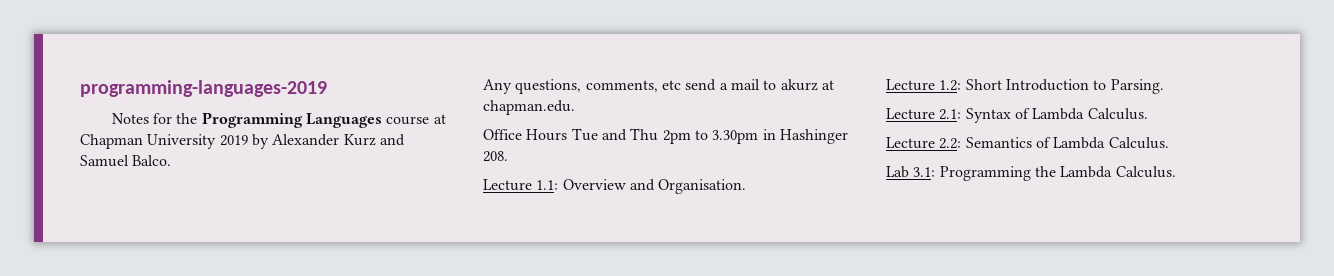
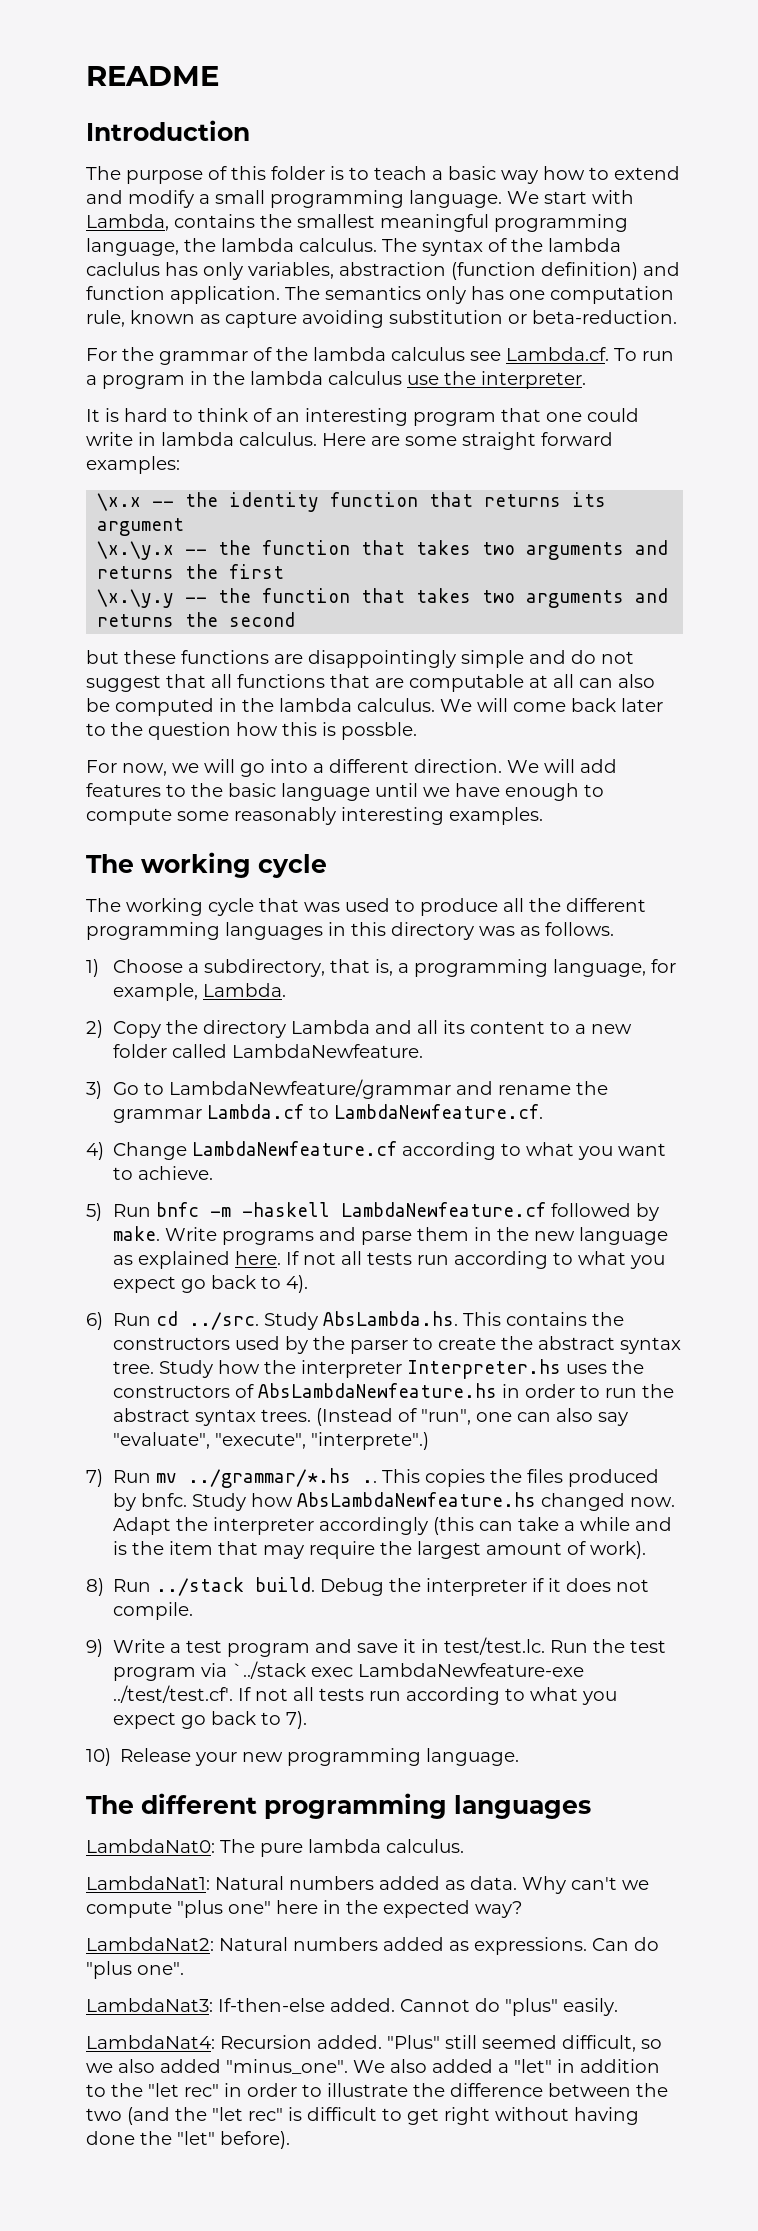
- programming-languages-2019
- Notes for the Programming Languages course at Chapman University 2019 by Alexander Kurz and Samuel Balco.
- Any questions, comments, etc send a mail to akurz at chapman.edu.
- Office Hours Tue and Thu 2pm to 3.30pm in Hashinger 208.
- Lecture 1.1: Overview and Organisation.
- Lecture 1.2: Short Introduction to Parsing.
- Lecture 2.1: Syntax of Lambda Calculus.
- Lecture 2.2: Semantics of Lambda Calculus.
- Lab 3.1: Programming the Lambda Calculus.
+ README
+ Introduction
+ The purpose of this folder is to teach a basic way how to extend and modify a small programming language. We start with Lambda, contains the smallest meaningful programming language, the lambda calculus. The syntax of the lambda caclulus has only variables, abstraction (function definition) and function application. The semantics only has one computation rule, known as capture avoiding substitution or beta-reduction.
+ For the grammar of the lambda calculus see Lambda.cf. To run a program in the lambda calculus use the interpreter.
+ It is hard to think of an interesting program that one could write in lambda calculus. Here are some straight forward examples:
+ \x.x -- the identity function that returns its argument
+ \x.\y.x -- the function that takes two arguments and returns the first
+ \x.\y.y -- the function that takes two arguments and returns the second
+ but these functions are disappointingly simple and do not suggest that all functions that are computable at all can also be computed in the lambda calculus. We will come back later to the question how this is possble.
+ For now, we will go into a different direction. We will add features to the basic language until we have enough to compute some reasonably interesting examples.
+ The working cycle
+ The working cycle that was used to produce all the different programming languages in this directory was as follows.
+ 1) Choose a subdirectory, that is, a programming language, for example, Lambda.
+ 2) Copy the directory Lambda and all its content to a new folder called LambdaNewfeature.
+ 3) Go to LambdaNewfeature/grammar and rename the grammar Lambda.cf to LambdaNewfeature.cf.
+ 4) Change LambdaNewfeature.cf according to what you want to achieve.
+ 5) Run bnfc -m -haskell LambdaNewfeature.cf followed by make. Write programs and parse them in the new language as explained here. If not all tests run according to what you expect go back to 4).
+ 6) Run cd ../src. Study AbsLambda.hs. This contains the constructors used by the parser to create the abstract syntax tree. Study how the interpreter Interpreter.hs uses the constructors of AbsLambdaNewfeature.hs in order to run the abstract syntax trees. (Instead of "run", one can also say "evaluate", "execute", "interprete".)
+ 7) Run mv ../grammar/*.hs .. This copies the files produced by bnfc. Study how AbsLambdaNewfeature.hs changed now. Adapt the interpreter accordingly (this can take a while and is the item that may require the largest amount of work).
+ 8) Run ../stack build. Debug the interpreter if it does not compile.
+ 9) Write a test program and save it in test/test.lc. Run the test program via `../stack exec LambdaNewfeature-exe ../test/test.cf'. If not all tests run according to what you expect go back to 7).
+ 10) Release your new programming language.
+ The different programming languages
+ LambdaNat0: The pure lambda calculus.
+ LambdaNat1: Natural numbers added as data. Why can't we compute "plus one" here in the expected way?
+ LambdaNat2: Natural numbers added as expressions. Can do "plus one".
+ LambdaNat3: If-then-else added. Cannot do "plus" easily.
+ LambdaNat4: Recursion added. "Plus" still seemed difficult, so we also added "minus_one". We also added a "let" in addition to the "let rec" in order to illustrate the difference between the two (and the "let rec" is difficult to get right without having done the "let" before).

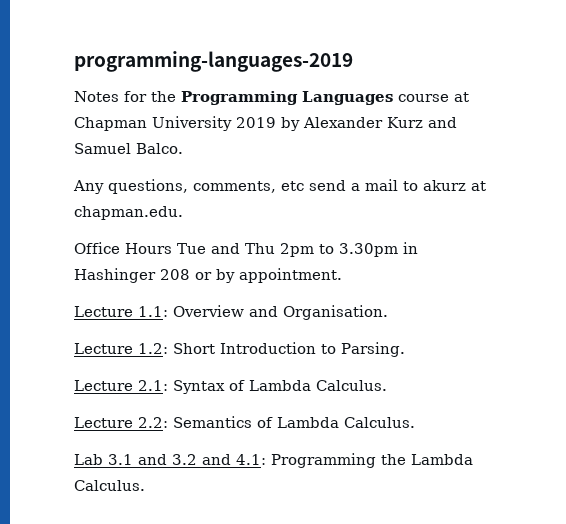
- README
- Introduction
- The purpose of this folder is to teach a basic way how to extend and modify a small programming language. We start with Lambda, contains the smallest meaningful programming language, the lambda calculus. The syntax of the lambda caclulus has only variables, abstraction (function definition) and function application. The semantics only has one computation rule, known as capture avoiding substitution or beta-reduction.
- For the grammar of the lambda calculus see Lambda.cf. To run a program in the lambda calculus use the interpreter.
- It is hard to think of an interesting program that one could write in lambda calculus. Here are some straight forward examples:
- \x.x -- the identity function that returns its argument
- \x.\y.x -- the function that takes two arguments and returns the first
- \x.\y.y -- the function that takes two arguments and returns the second
- but these functions are disappointingly simple and do not suggest that all functions that are computable at all can also be computed in the lambda calculus. We will come back later to the question how this is possble.
- For now, we will go into a different direction. We will add features to the basic language until we have enough to compute some reasonably interesting examples.
- The working cycle
- The working cycle that was used to produce all the different programming languages in this directory was as follows.
- 1) Choose a subdirectory, that is, a programming language, for example, Lambda.
- 2) Copy the directory Lambda and all its content to a new folder called LambdaNewfeature.
- 3) Go to LambdaNewfeature/grammar and rename the grammar Lambda.cf to LambdaNewfeature.cf.
- 4) Change LambdaNewfeature.cf according to what you want to achieve.
- 5) Run bnfc -m -haskell LambdaNewfeature.cf followed by make. Write programs and parse them in the new language as explained here. If not all tests run according to what you expect go back to 4).
- 6) Run cd ../src. Study AbsLambda.hs. This contains the constructors used by the parser to create the abstract syntax tree. Study how the interpreter Interpreter.hs uses the constructors of AbsLambdaNewfeature.hs in order to run the abstract syntax trees. (Instead of "run", one can also say "evaluate", "execute", "interprete".)
- 7) Run mv ../grammar/*.hs .. This copies the files produced by bnfc. Study how AbsLambdaNewfeature.hs changed now. Adapt the interpreter accordingly (this can take a while and is the item that may require the largest amount of work).
- 8) Run ../stack build. Debug the interpreter if it does not compile.
- 9) Write a test program and save it in test/test.lc. Run the test program via `../stack exec LambdaNewfeature-exe ../test/test.cf'. If not all tests run according to what you expect go back to 7).
- 10) Release your new programming language.
- The different programming languages
- LambdaNat0: The pure lambda calculus.
- LambdaNat1: Natural numbers added as data. Why can't we compute "plus one" here in the expected way?
- LambdaNat2: Natural numbers added as expressions. Can do "plus one".
- LambdaNat3: If-then-else added. Cannot do "plus" easily.
- LambdaNat4: Recursion added. "Plus" still seemed difficult, so we also added "minus_one". We also added a "let" in addition to the "let rec" in order to illustrate the difference between the two (and the "let rec" is difficult to get right without having done the "let" before).
+ programming-languages-2019
+ Notes for the Programming Languages course at Chapman University 2019 by Alexander Kurz and Samuel Balco.
+ Any questions, comments, etc send a mail to akurz at chapman.edu.
+ Office Hours Tue and Thu 2pm to 3.30pm in Hashinger 208 or by appointment.
+ Lecture 1.1: Overview and Organisation.
+ Lecture 1.2: Short Introduction to Parsing.
+ Lecture 2.1: Syntax of Lambda Calculus.
+ Lecture 2.2: Semantics of Lambda Calculus.
+ Lab 3.1 and 3.2 and 4.1: Programming the Lambda Calculus.

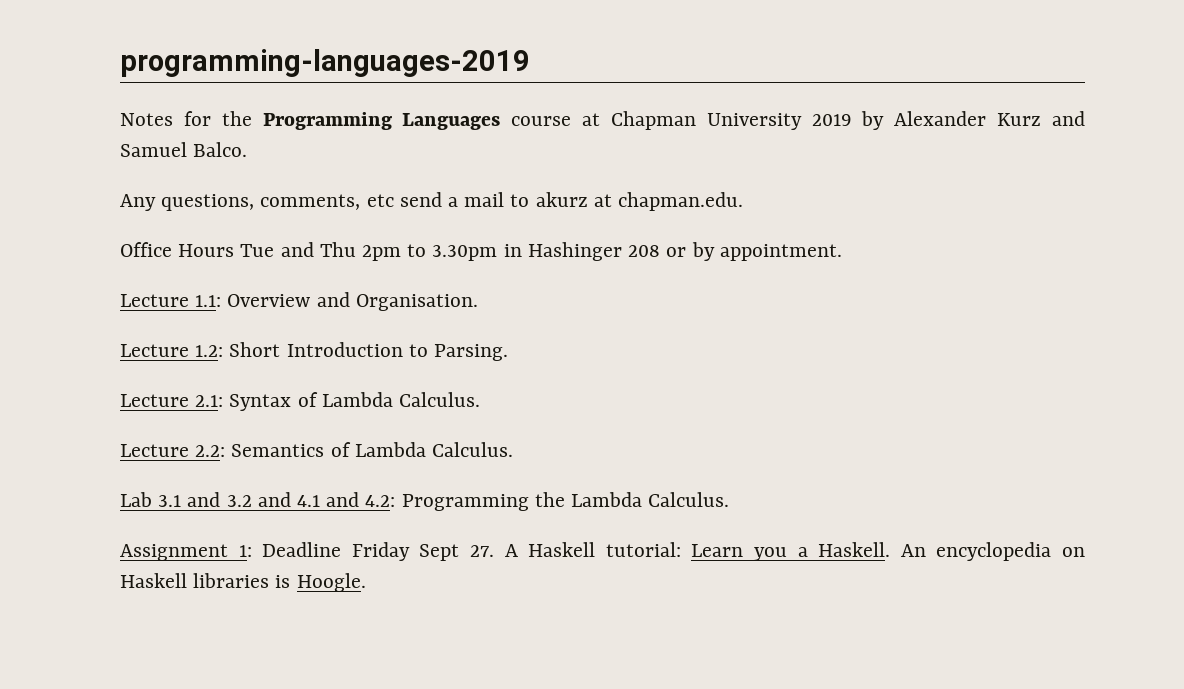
- Lab 3.1 and 3.2 and 4.1: Programming the Lambda Calculus.
+ Lab 3.1 and 3.2 and 4.1 and 4.2: Programming the Lambda Calculus.
+ Assignment 1: Deadline Friday Sept 27. A Haskell tutorial: Learn you a Haskell. An encyclopedia on Haskell libraries is Hoogle.

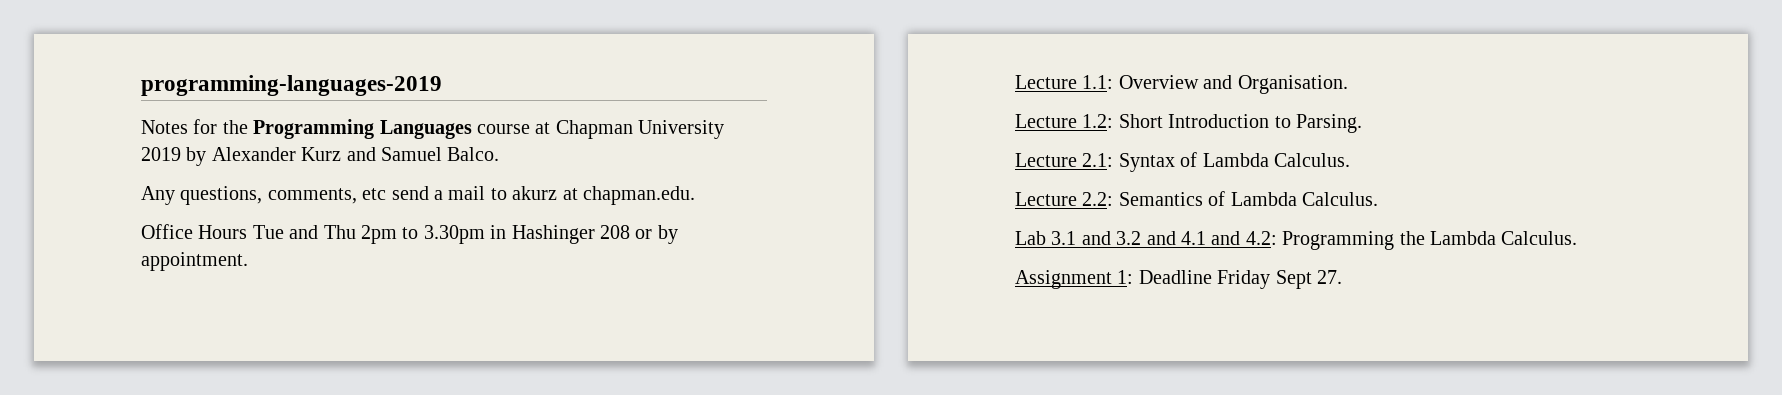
- Assignment 1: Deadline Friday Sept 27. A Haskell tutorial: Learn you a Haskell. An encyclopedia on Haskell libraries is Hoogle.
+ Assignment 1: Deadline Friday Sept 27.

